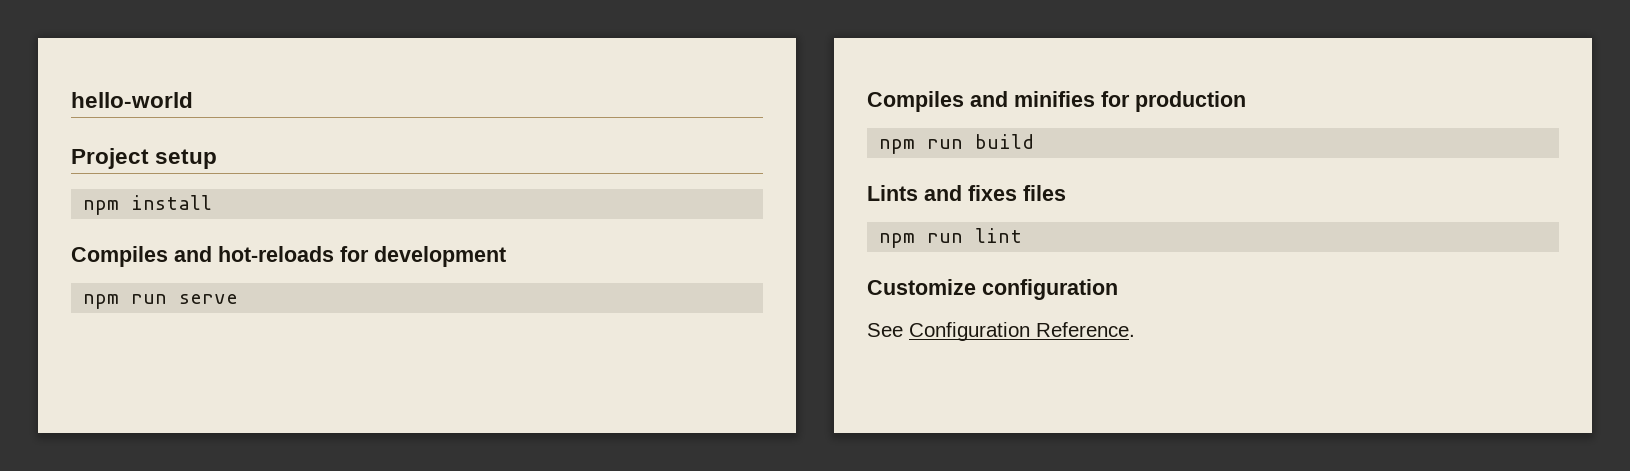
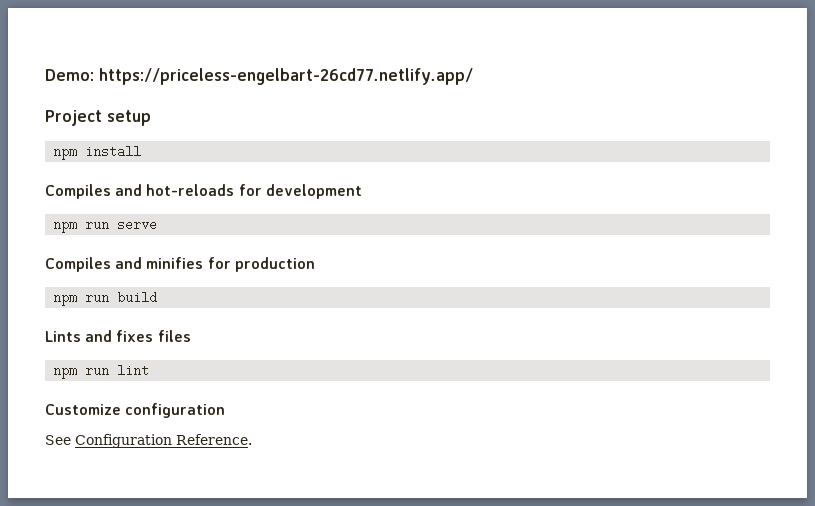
- hello-world
+ Demo: https://priceless-engelbart-26cd77.netlify.app/

